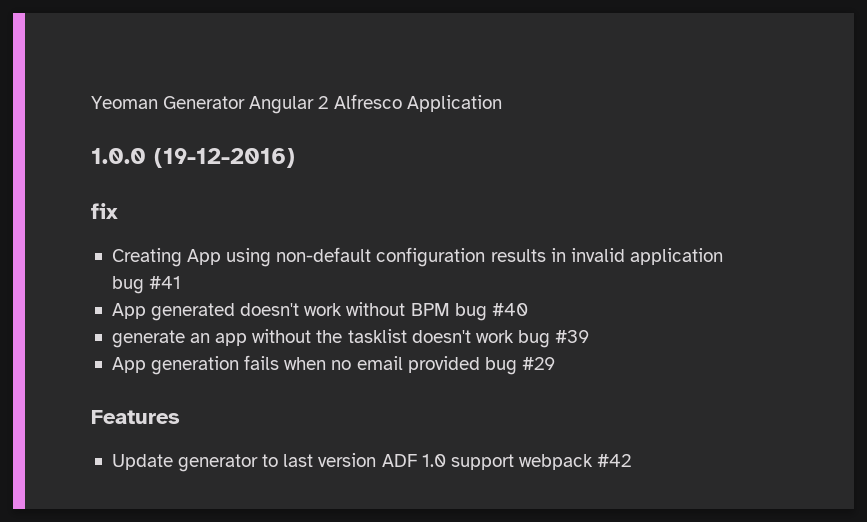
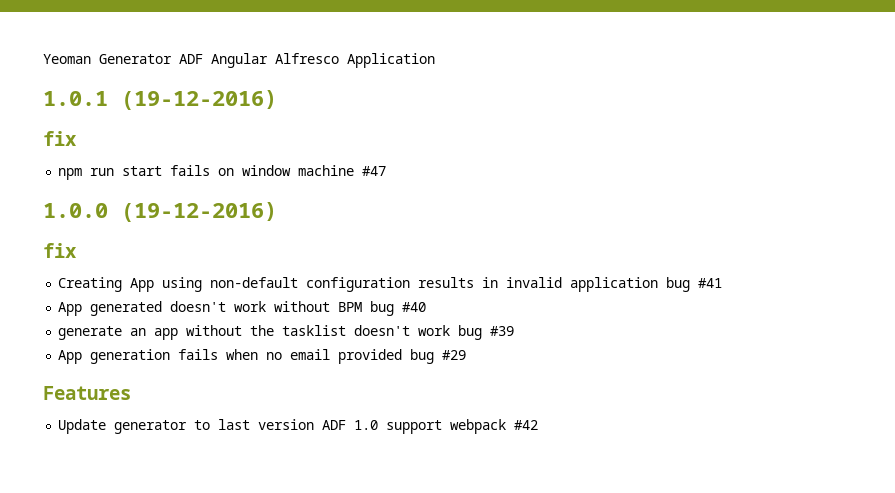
- Yeoman Generator Angular 2 Alfresco Application
+ Yeoman Generator ADF Angular Alfresco Application
+ 1.0.1 (19-12-2016)
+ fix
+ npm run start fails on window machine #47

